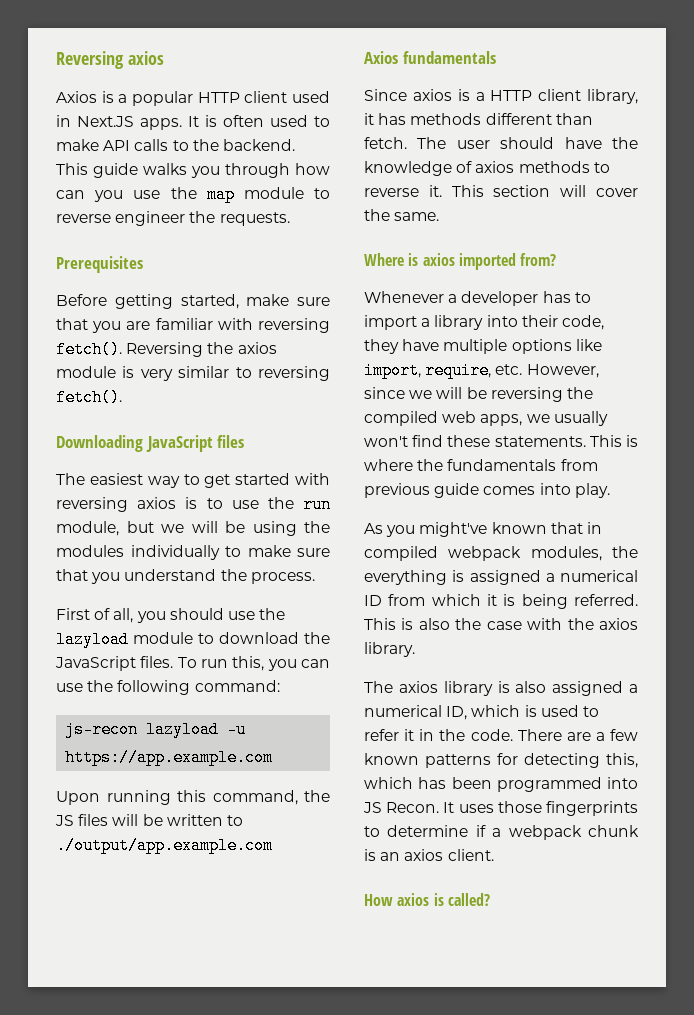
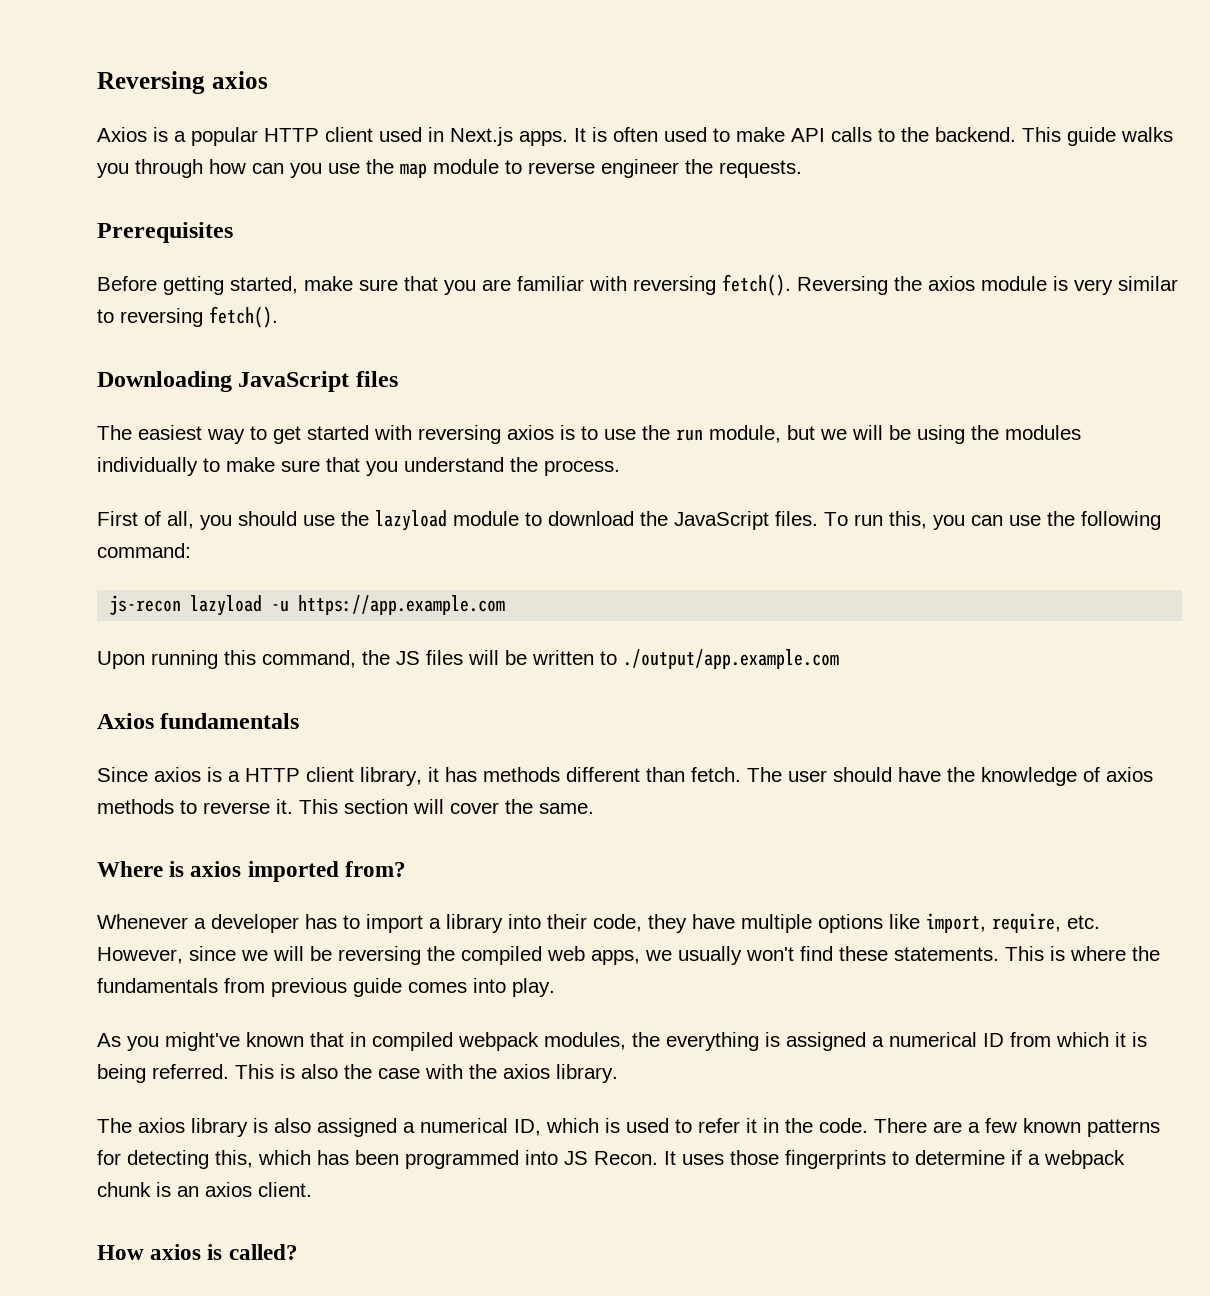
- Axios is a popular HTTP client used in Next.JS apps.
+ Axios is a popular HTTP client used in Next.js apps.

